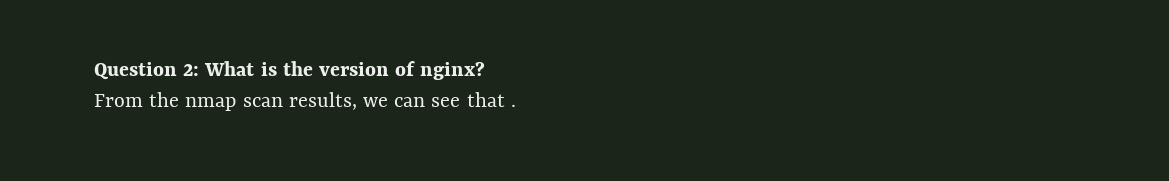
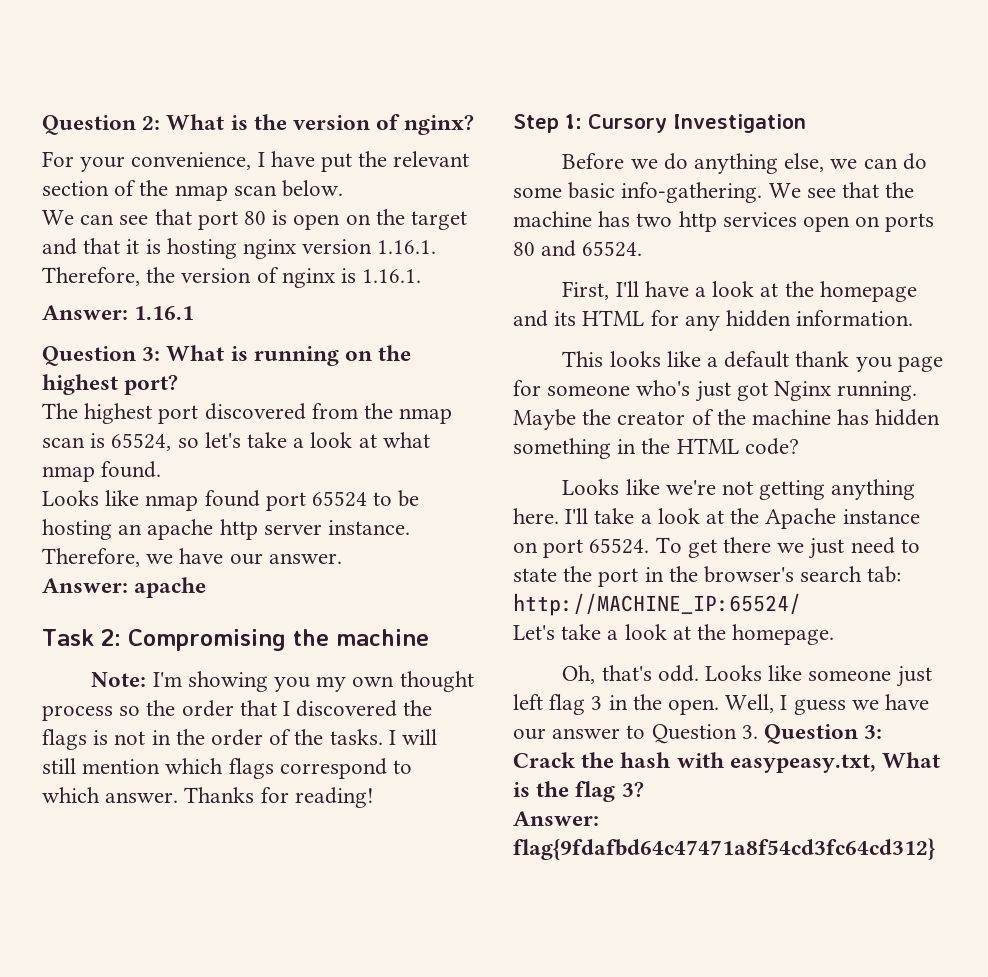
- From the nmap scan results, we can see that .
+ For your convenience, I have put the relevant section of the nmap scan below.
+ We can see that port 80 is open on the target and that it is hosting nginx version 1.16.1. Therefore, the version of nginx is 1.16.1.
+ Answer: 1.16.1
+ Question 3: What is running on the highest port?
+ The highest port discovered from the nmap scan is 65524, so let's take a look at what nmap found.
+ Looks like nmap found port 65524 to be hosting an apache http server instance. Therefore, we have our answer.
+ Answer: apache
+ Task 2: Compromising the machine
+ Note: I'm showing you my own thought process so the order that I discovered the flags is not in the order of the tasks. I will still mention which flags correspond to which answer. Thanks for reading!
+ Step 1: Cursory Investigation
+ Before we do anything else, we can do some basic info-gathering. We see that the machine has two http services open on ports 80 and 65524.
+ First, I'll have a look at the homepage and its HTML for any hidden information.
+ This looks like a default thank you page for someone who's just got Nginx running. Maybe the creator of the machine has hidden something in the HTML code?
+ Looks like we're not getting anything here. I'll take a look at the Apache instance on port 65524. To get there we just need to state the port in the browser's search tab: http://MACHINE_IP:65524/
+ Let's take a look at the homepage.
+ Oh, that's odd. Looks like someone just left flag 3 in the open. Well, I guess we have our answer to Question 3. Question 3: Crack the hash with easypeasy.txt, What is the flag 3?
+ Answer: flag{9fdafbd64c47471a8f54cd3fc64cd312}

